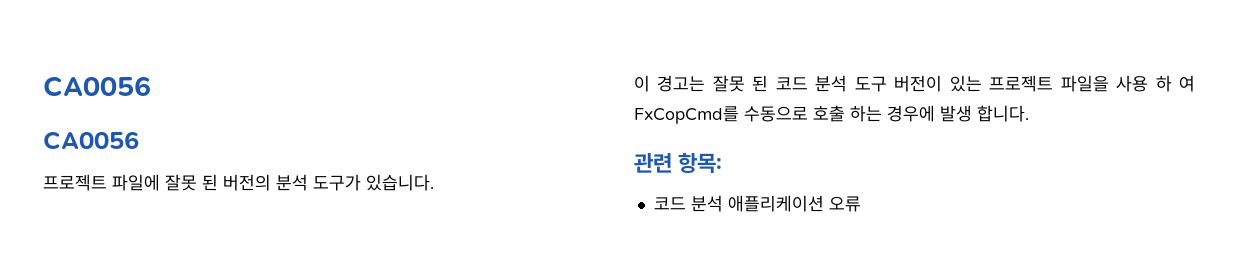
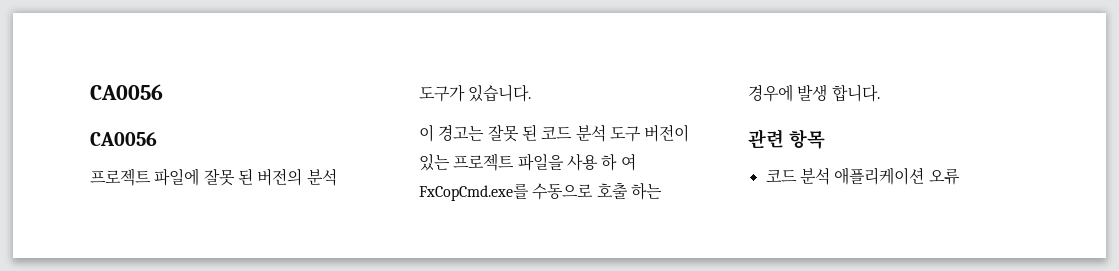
- 이 경고는 잘못 된 코드 분석 도구 버전이 있는 프로젝트 파일을 사용 하 여 FxCopCmd를 수동으로 호출 하는 경우에 발생 합니다.
+ 이 경고는 잘못 된 코드 분석 도구 버전이 있는 프로젝트 파일을 사용 하 여 FxCopCmd.exe를 수동으로 호출 하는 경우에 발생 합니다.
- 관련 항목:
+ 관련 항목

